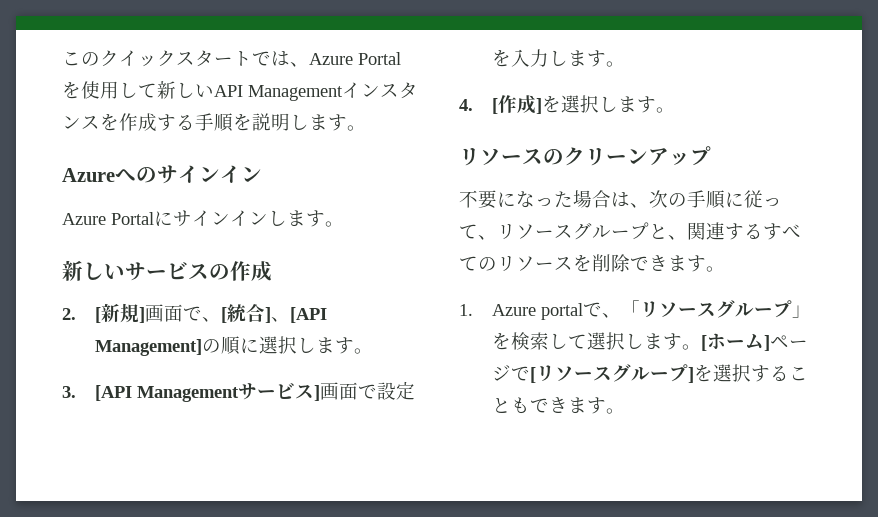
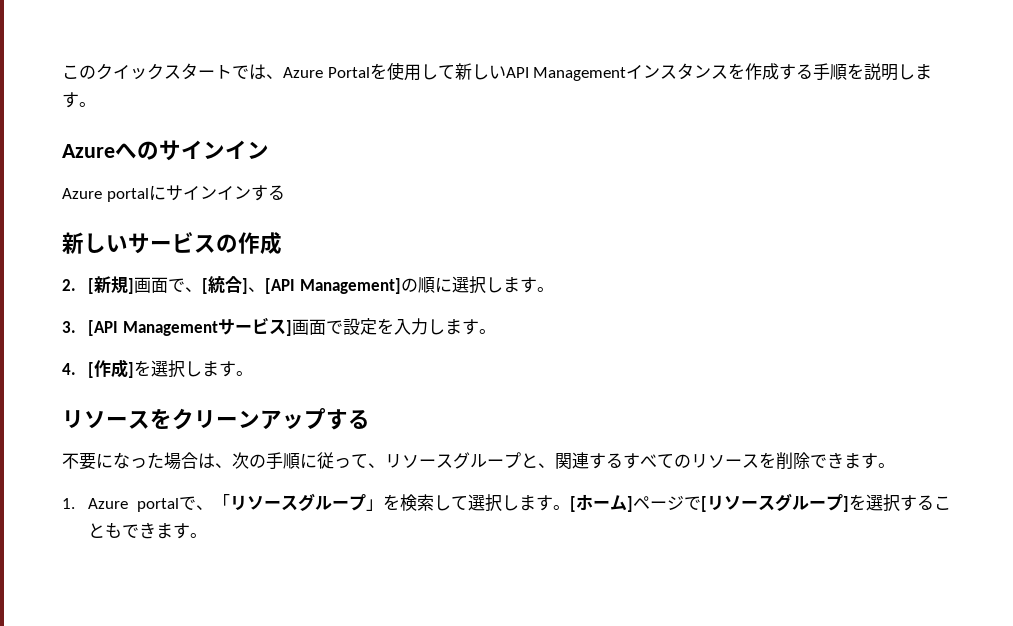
- Azure Portalにサインインします。
+ Azure portalにサインインする
- リソースのクリーンアップ
+ リソースをクリーンアップする

